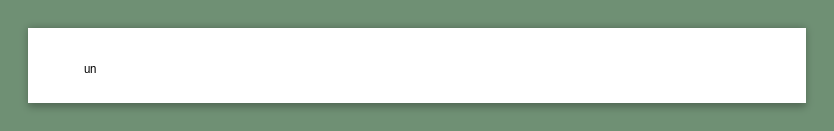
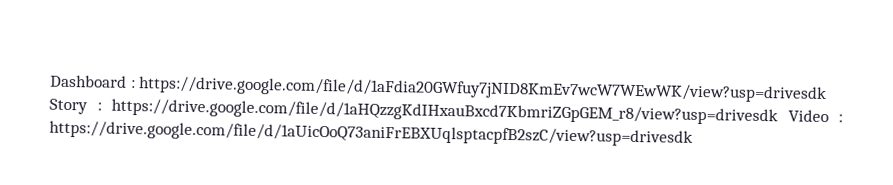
- un
+ Dashboard : https://drive.google.com/file/d/1aFdia20GWfuy7jNID8KmEv7wcW7WEwWK/view?usp=drivesdk Story : https://drive.google.com/file/d/1aHQzzgKdIHxauBxcd7KbmriZGpGEM_r8/view?usp=drivesdk Video : https://drive.google.com/file/d/1aUicOoQ73aniFrEBXUqlsptacpfB2szC/view?usp=drivesdk

